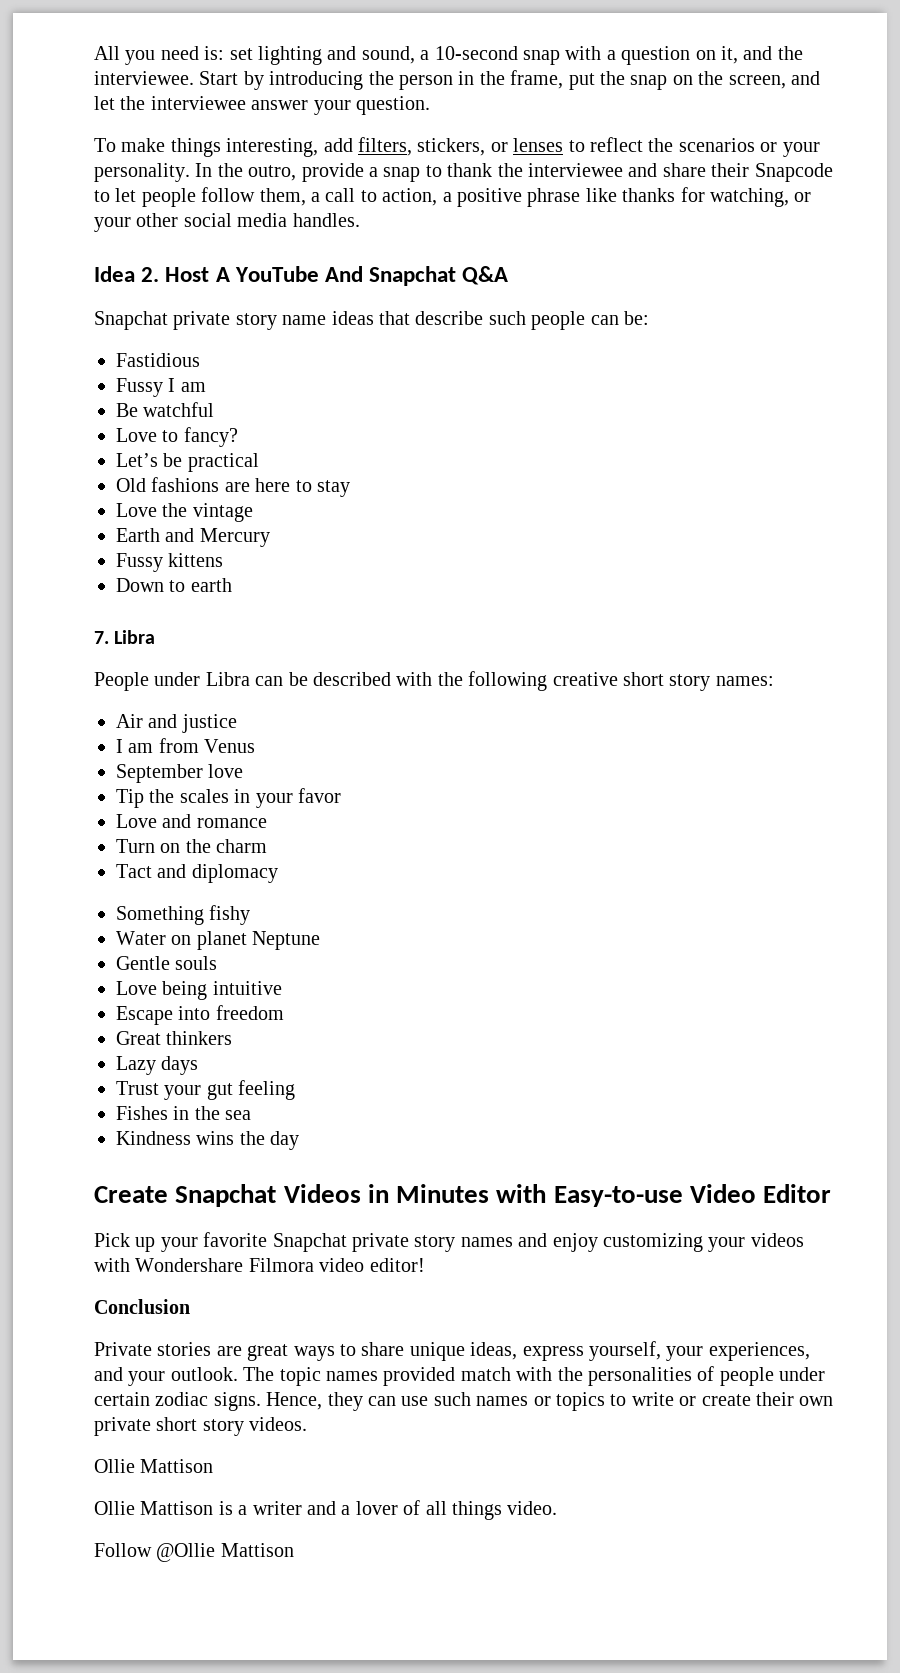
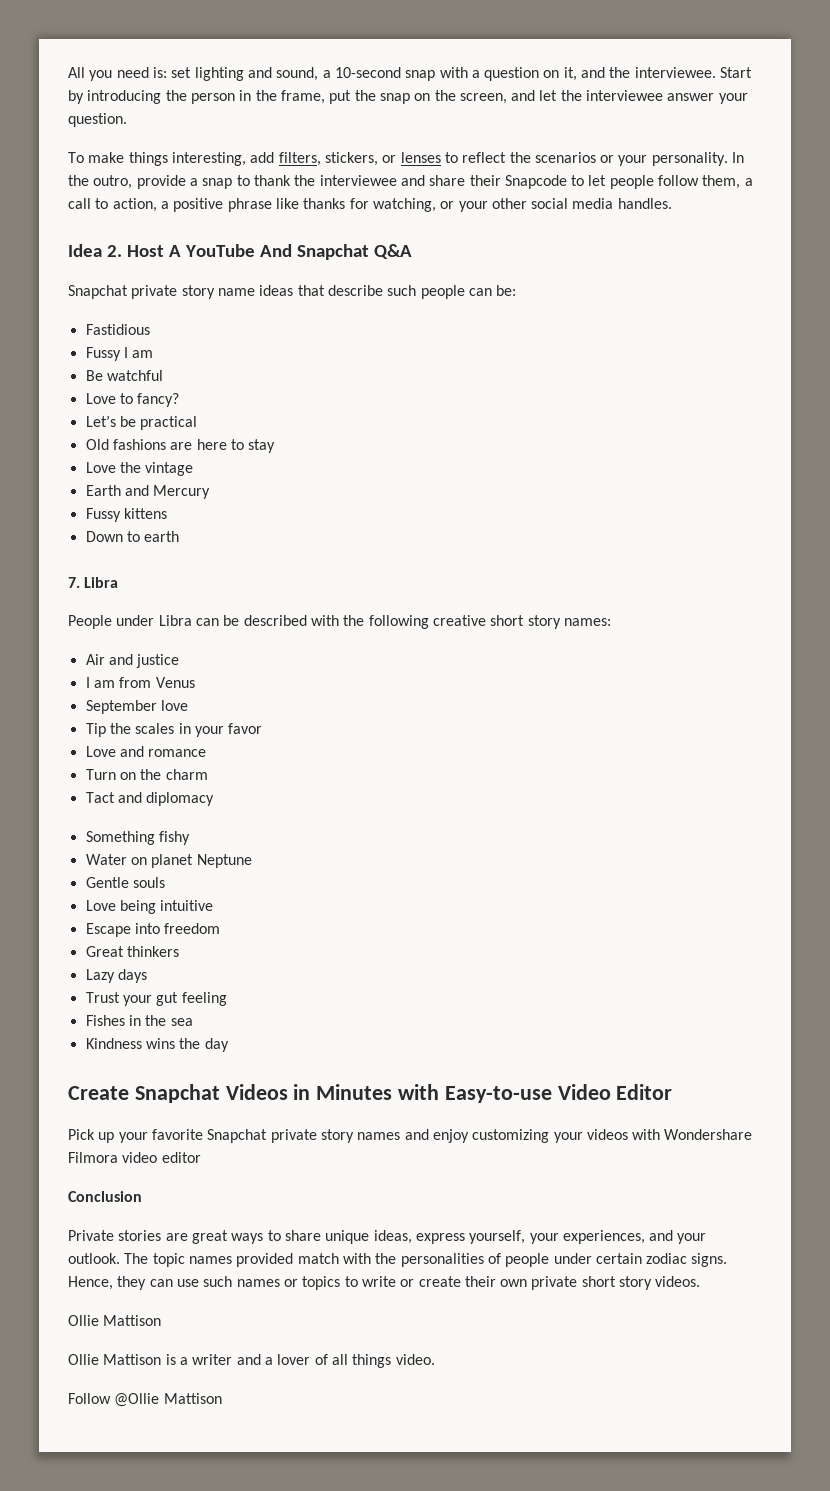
- Pick up your favorite Snapchat private story names and enjoy customizing your videos with Wondershare Filmora video editor!
+ Pick up your favorite Snapchat private story names and enjoy customizing your videos with Wondershare Filmora video editor

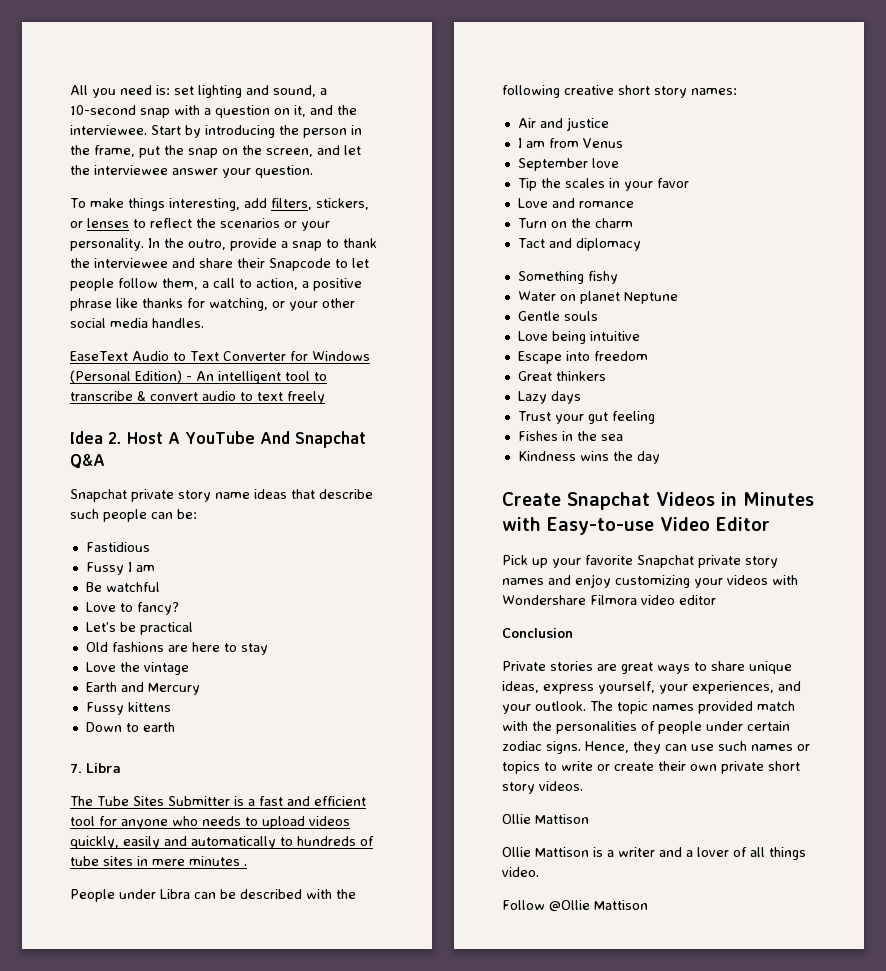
+ EaseText Audio to Text Converter for Windows (Personal Edition) - An intelligent tool to transcribe & convert audio to text freely
+ The Tube Sites Submitter is a fast and efficient tool for anyone who needs to upload videos quickly, easily and automatically to hundreds of tube sites in mere minutes .

